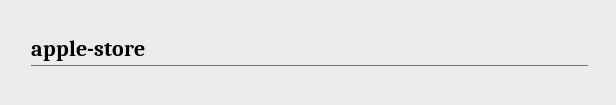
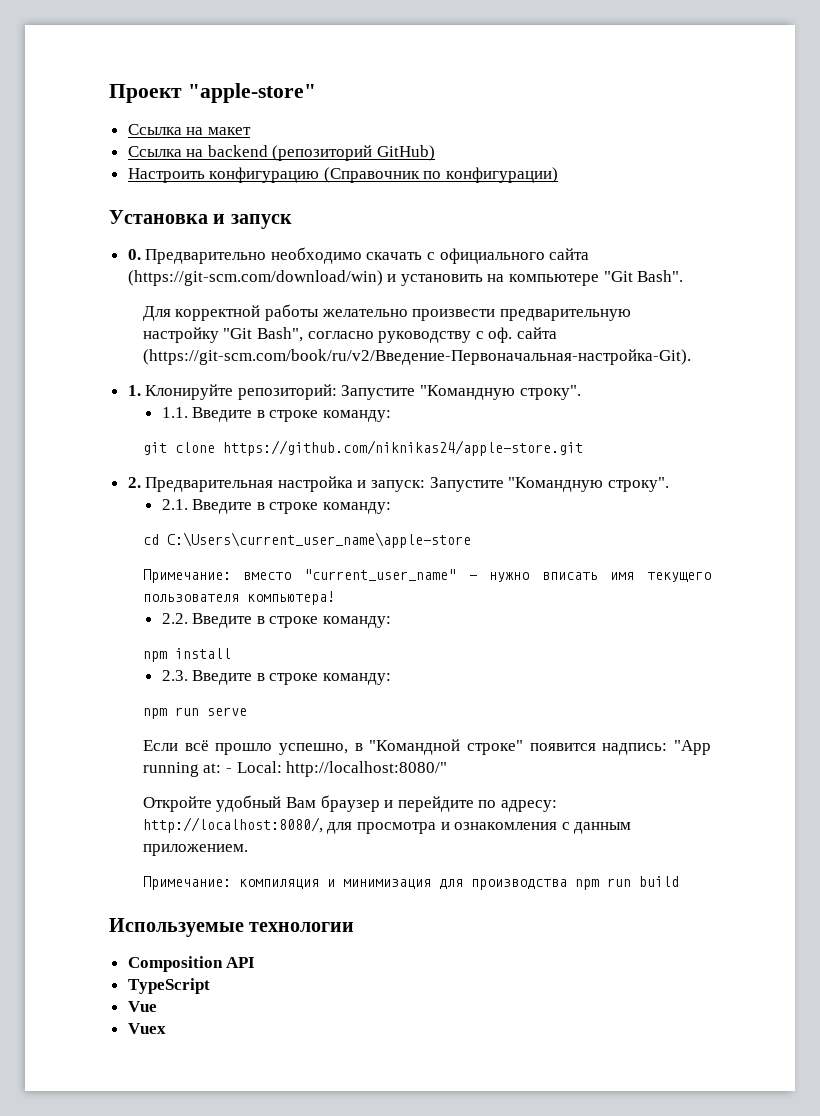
- apple-store
+ Проект "apple-store"
+ Ссылка на макет
+ Ссылка на backend (репозиторий GitHub)
+ Настроить конфигурацию (Справочник по конфигурации)
+ Установка и запуск
+ 0. Предварительно необходимо скачать с официального сайта (https://git-scm.com/download/win) и установить на компьютере "Git Bash".
+ Для корректной работы желательно произвести предварительную настройку "Git Bash", согласно руководству с оф. сайта (https://git-scm.com/book/ru/v2/Введение-Первоначальная-настройка-Git).
+ 1. Клонируйте репозиторий: Запустите "Командную строку".
+ 1.1. Введите в строке команду:
+ git clone https://github.com/niknikas24/apple-store.git
+ 2. Предварительная настройка и запуск: Запустите "Командную строку".
+ 2.1. Введите в строке команду:
+ cd C:\Users\current_user_name\apple-store
+ Примечание: вместо "current_user_name" - нужно вписать имя текущего пользователя компьютера!
+ 2.2. Введите в строке команду:
+ npm install
+ 2.3. Введите в строке команду:
+ npm run serve
+ Если всё прошло успешно, в "Командной строке" появится надпись: "App running at: - Local: http://localhost:8080/"
+ Откройте удобный Вам браузер и перейдите по адресу: http://localhost:8080/, для просмотра и ознакомления с данным приложением.
+ Примечание: компиляция и минимизация для производства npm run build
+ Используемые технологии
+ Composition API
+ TypeScript
+ Vue
+ Vuex

